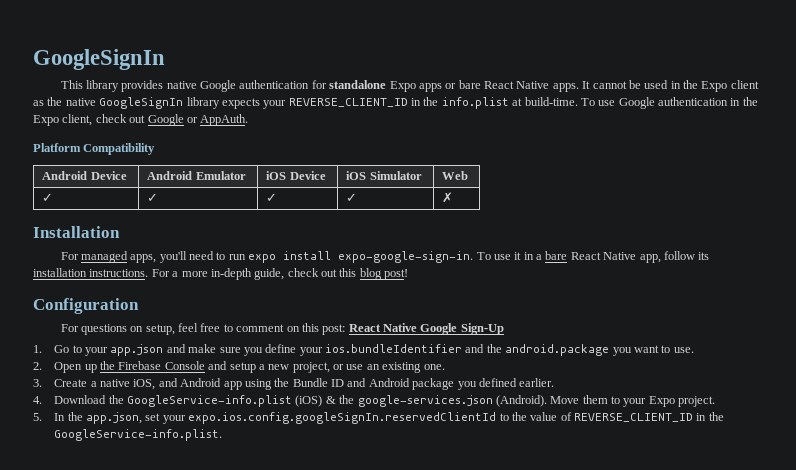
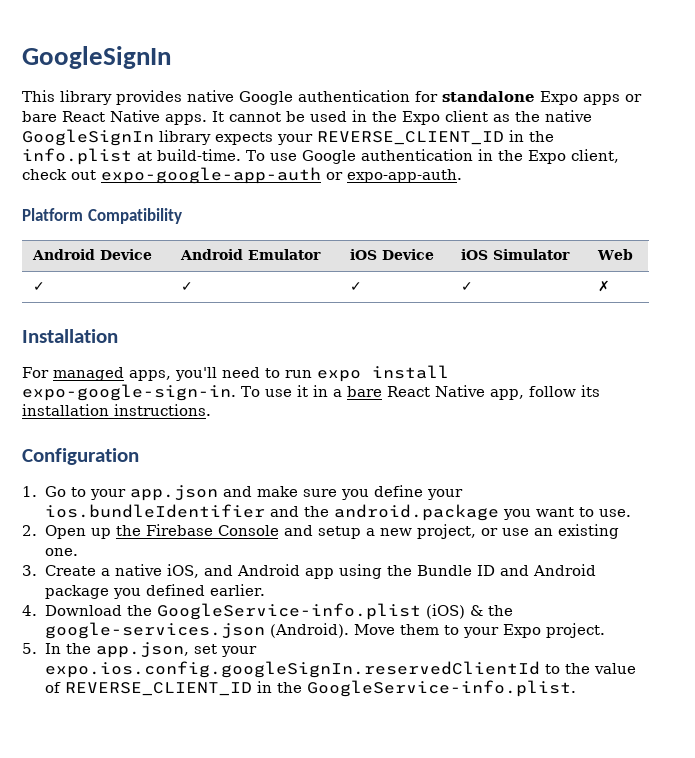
- To use Google authentication in the Expo client, check out Google or AppAuth.
+ To use Google authentication in the Expo client, check out expo-google-app-auth or expo-app-auth.
- To use it in a bare React Native app, follow its installation instructions. For a more in-depth guide, check out this blog post!
+ To use it in a bare React Native app, follow its installation instructions.
  Configuration
- For questions on setup, feel free to comment on this post: React Native Google Sign-Up

